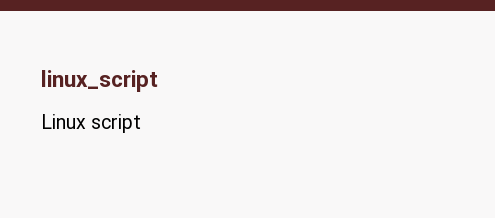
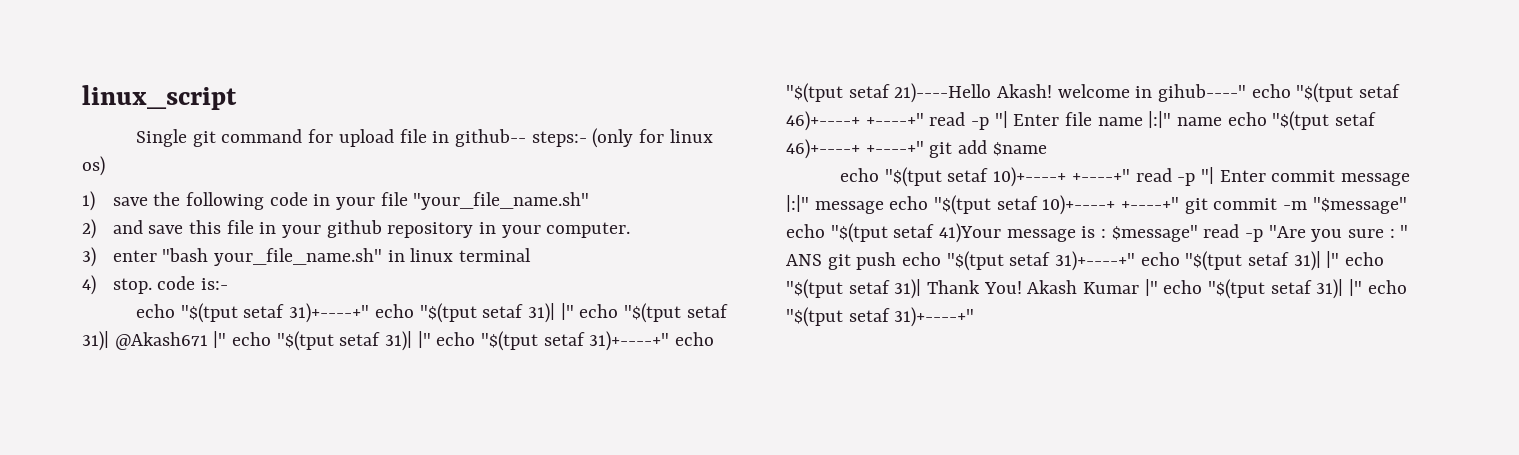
- Linux script
+ Single git command for upload file in github-- steps:- (only for linux os)
+ 1) save the following code in your file "your_file_name.sh"
+ 2) and save this file in your github repository in your computer.
+ 3) enter "bash your_file_name.sh" in linux terminal
+ 4) stop. code is:-
+ echo "$(tput setaf 31)+----+" echo "$(tput setaf 31)| |" echo "$(tput setaf 31)| @Akash671 |" echo "$(tput setaf 31)| |" echo "$(tput setaf 31)+----+" echo "$(tput setaf 21)----Hello Akash! welcome in gihub----" echo "$(tput setaf 46)+----+ +----+" read -p "| Enter file name |:|" name echo "$(tput setaf 46)+----+ +----+" git add $name
+ echo "$(tput setaf 10)+----+ +----+" read -p "| Enter commit message |:|" message echo "$(tput setaf 10)+----+ +----+" git commit -m "$message" echo "$(tput setaf 41)Your message is : $message" read -p "Are you sure : " ANS git push echo "$(tput setaf 31)+----+" echo "$(tput setaf 31)| |" echo "$(tput setaf 31)| Thank You! Akash Kumar |" echo "$(tput setaf 31)| |" echo "$(tput setaf 31)+----+"

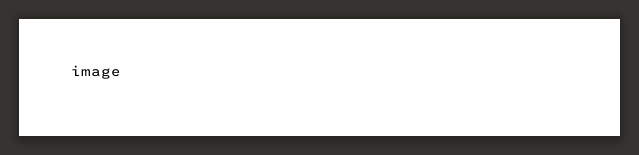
- linux_script
- Single git command for upload file in github-- steps:- (only for linux os)
- 1) save the following code in your file "your_file_name.sh"
- 2) and save this file in your github repository in your computer.
- 3) enter "bash your_file_name.sh" in linux terminal
- 4) stop. code is:-
- echo "$(tput setaf 31)+----+" echo "$(tput setaf 31)| |" echo "$(tput setaf 31)| @Akash671 |" echo "$(tput setaf 31)| |" echo "$(tput setaf 31)+----+" echo "$(tput setaf 21)----Hello Akash! welcome in gihub----" echo "$(tput setaf 46)+----+ +----+" read -p "| Enter file name |:|" name echo "$(tput setaf 46)+----+ +----+" git add $name
- echo "$(tput setaf 10)+----+ +----+" read -p "| Enter commit message |:|" message echo "$(tput setaf 10)+----+ +----+" git commit -m "$message" echo "$(tput setaf 41)Your message is : $message" read -p "Are you sure : " ANS git push echo "$(tput setaf 31)+----+" echo "$(tput setaf 31)| |" echo "$(tput setaf 31)| Thank You! Akash Kumar |" echo "$(tput setaf 31)| |" echo "$(tput setaf 31)+----+"
+ image

